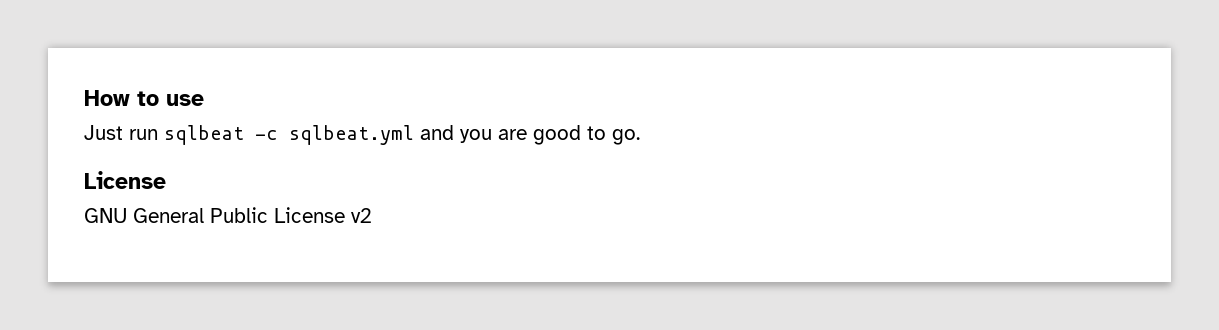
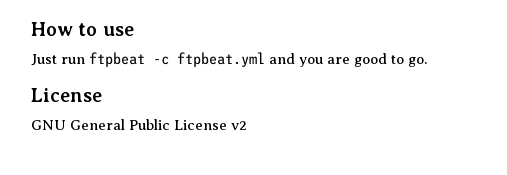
- Just run sqlbeat -c sqlbeat.yml and you are good to go.
+ Just run ftpbeat -c ftpbeat.yml and you are good to go.

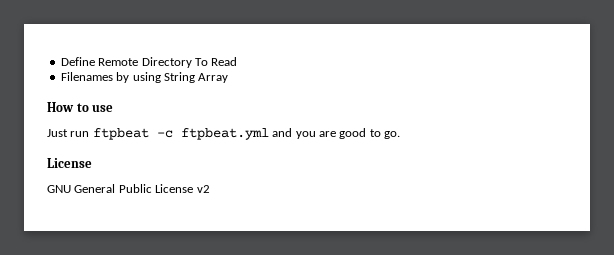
+ Define Remote Directory To Read
+ Filenames by using String Array

